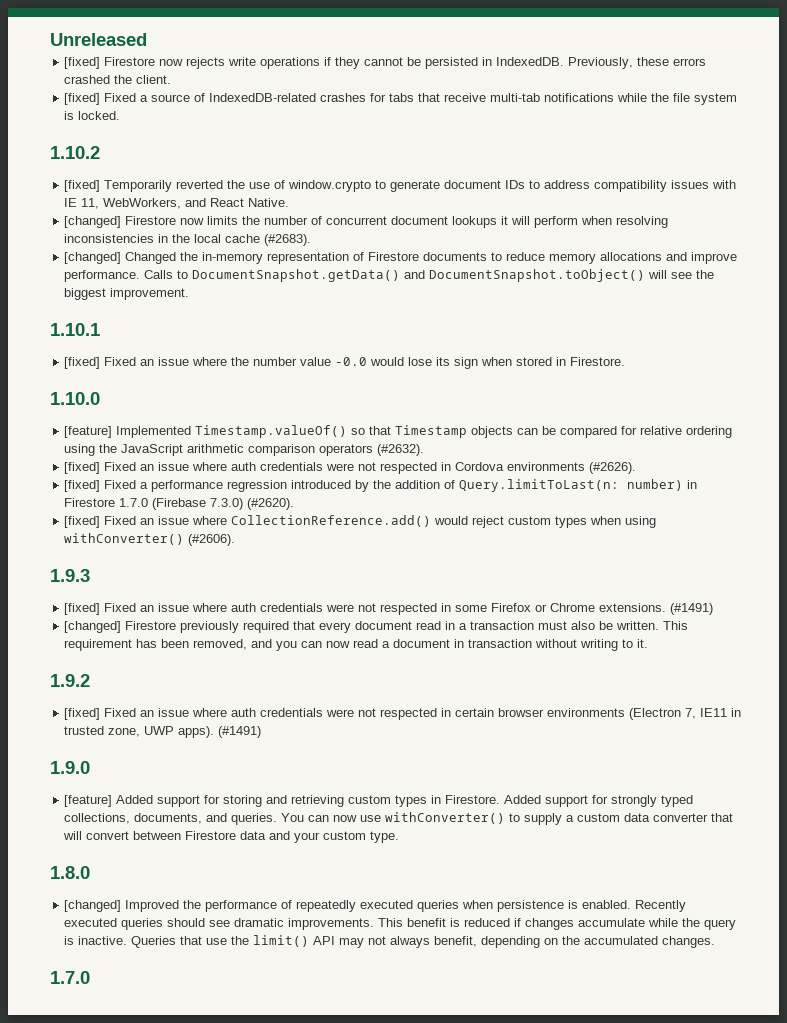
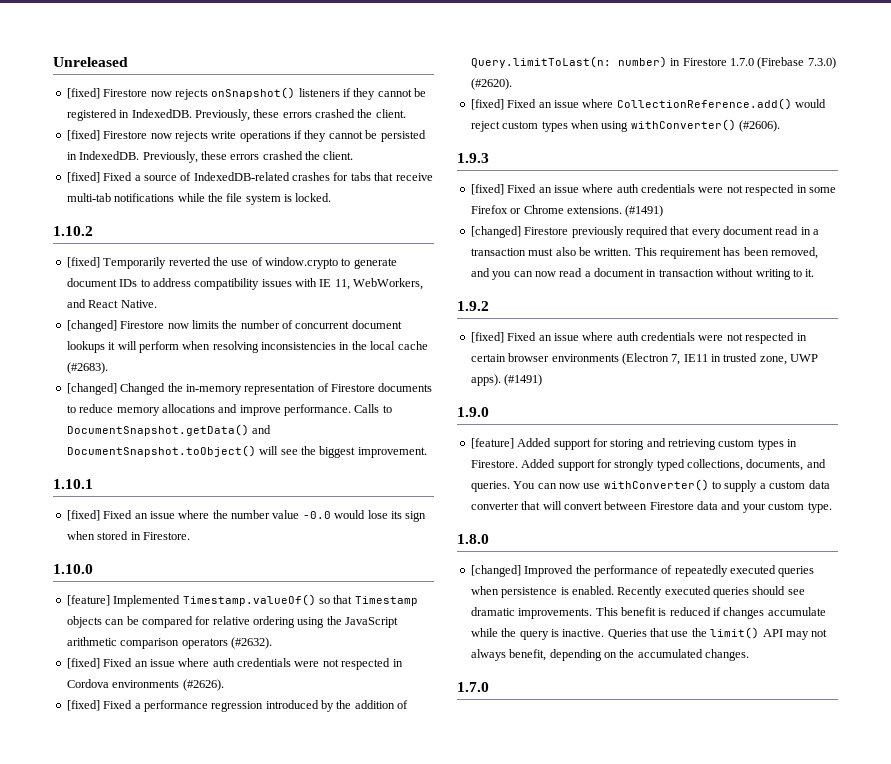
+ [fixed] Firestore now rejects onSnapshot() listeners if they cannot be registered in IndexedDB. Previously, these errors crashed the client.

